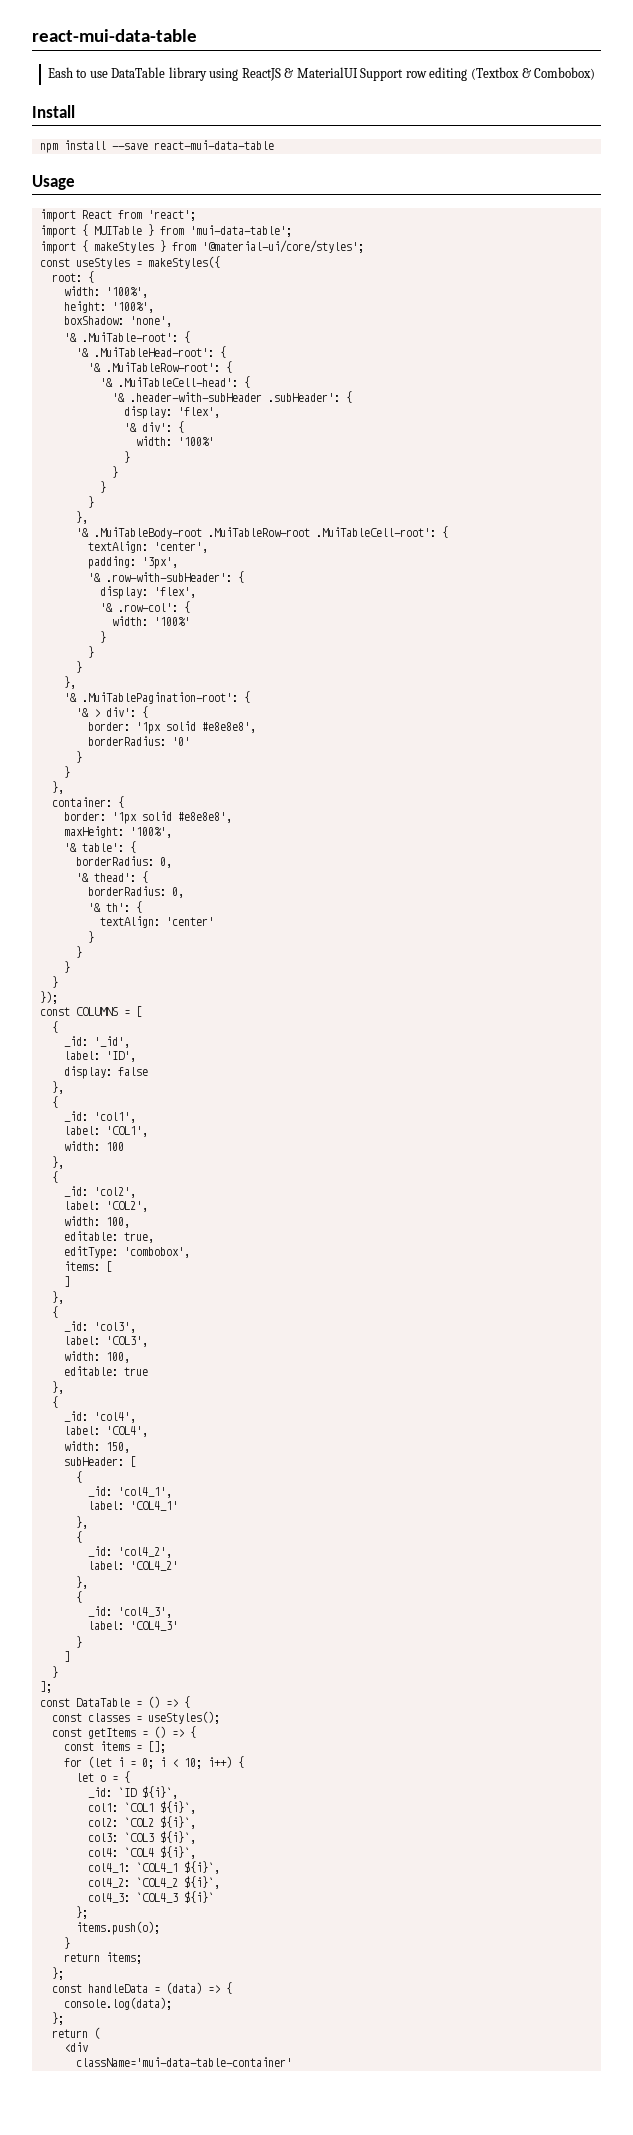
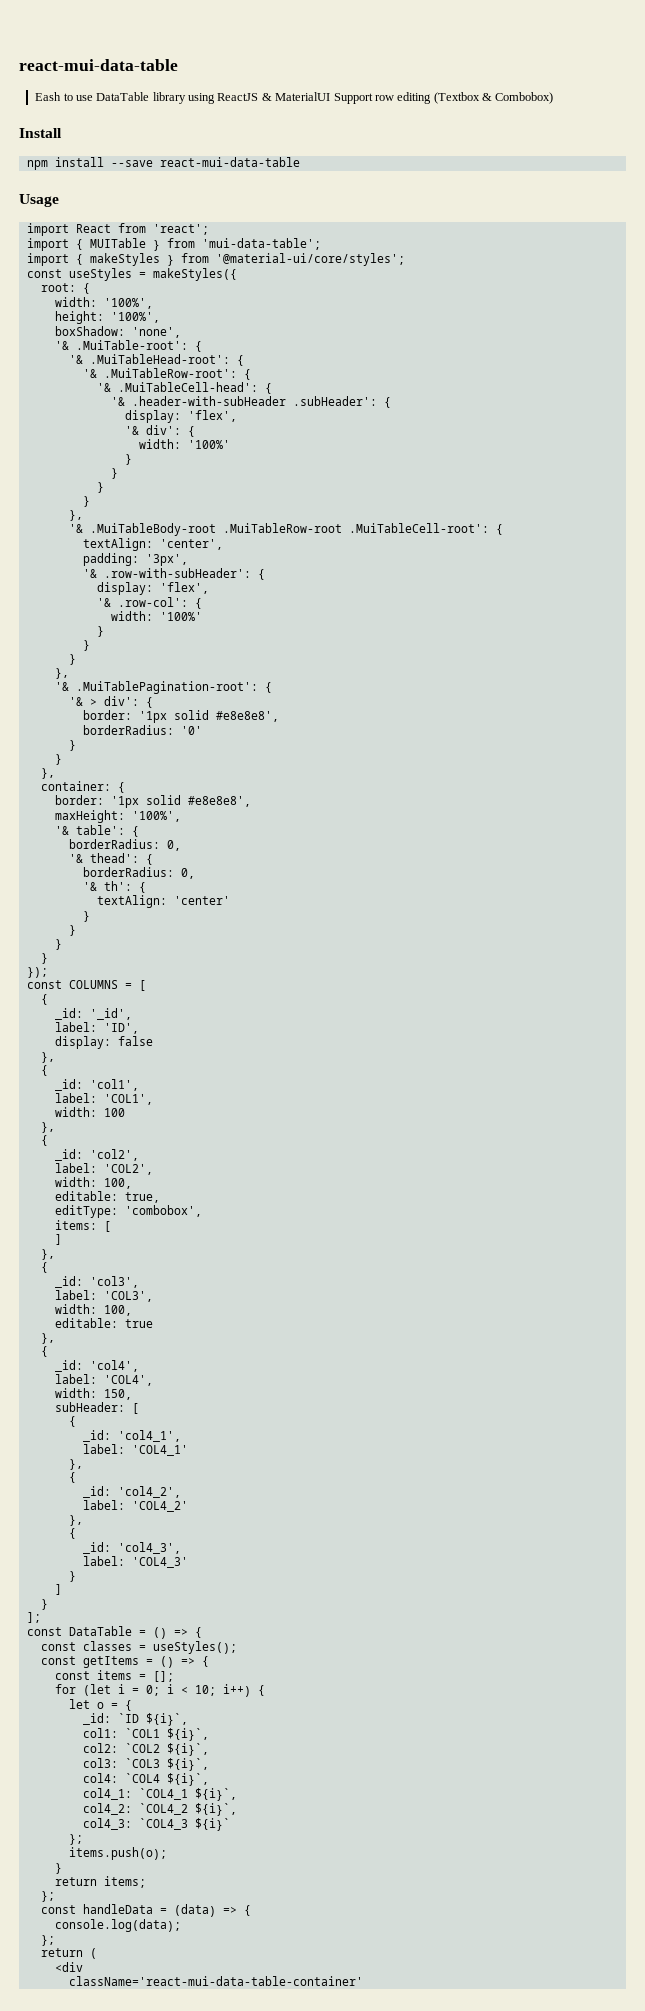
- className='mui-data-table-container'
+ className='react-mui-data-table-container'

